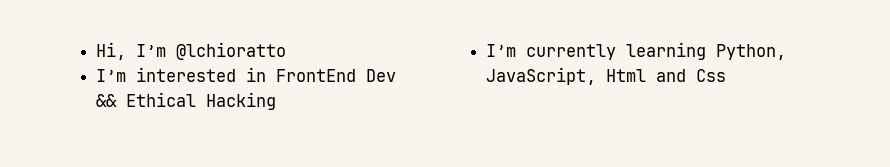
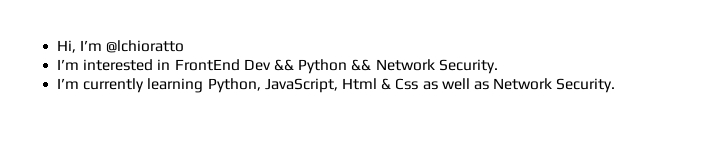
- I’m interested in FrontEnd Dev && Ethical Hacking
+ I’m interested in FrontEnd Dev && Python && Network Security.
- I’m currently learning Python, JavaScript, Html and Css
+ I’m currently learning Python, JavaScript, Html & Css as well as Network Security.

